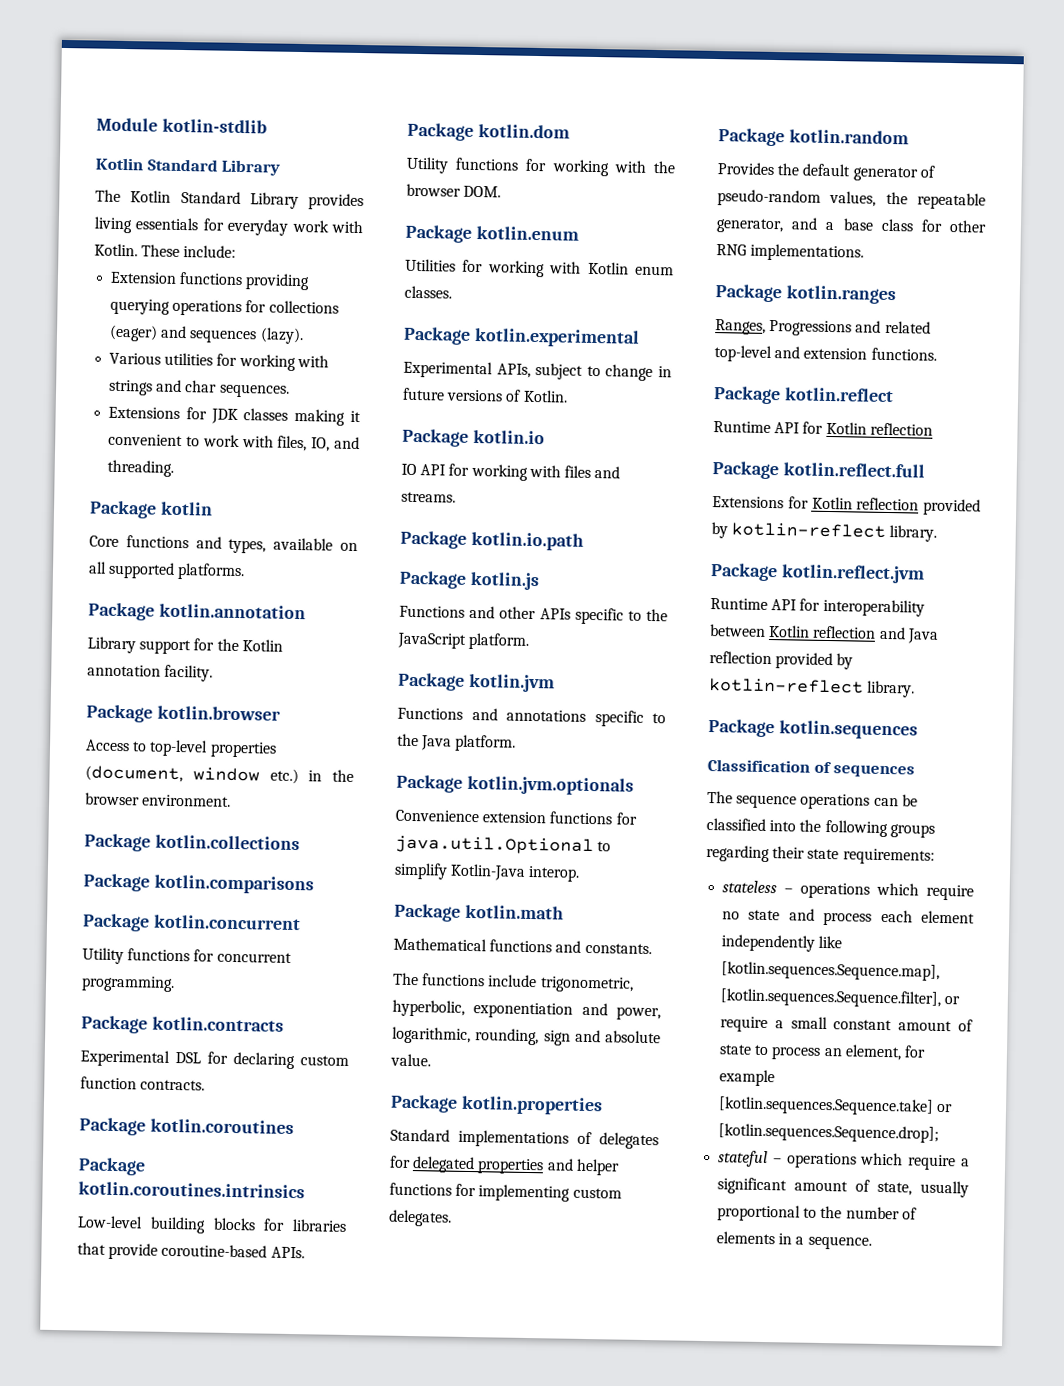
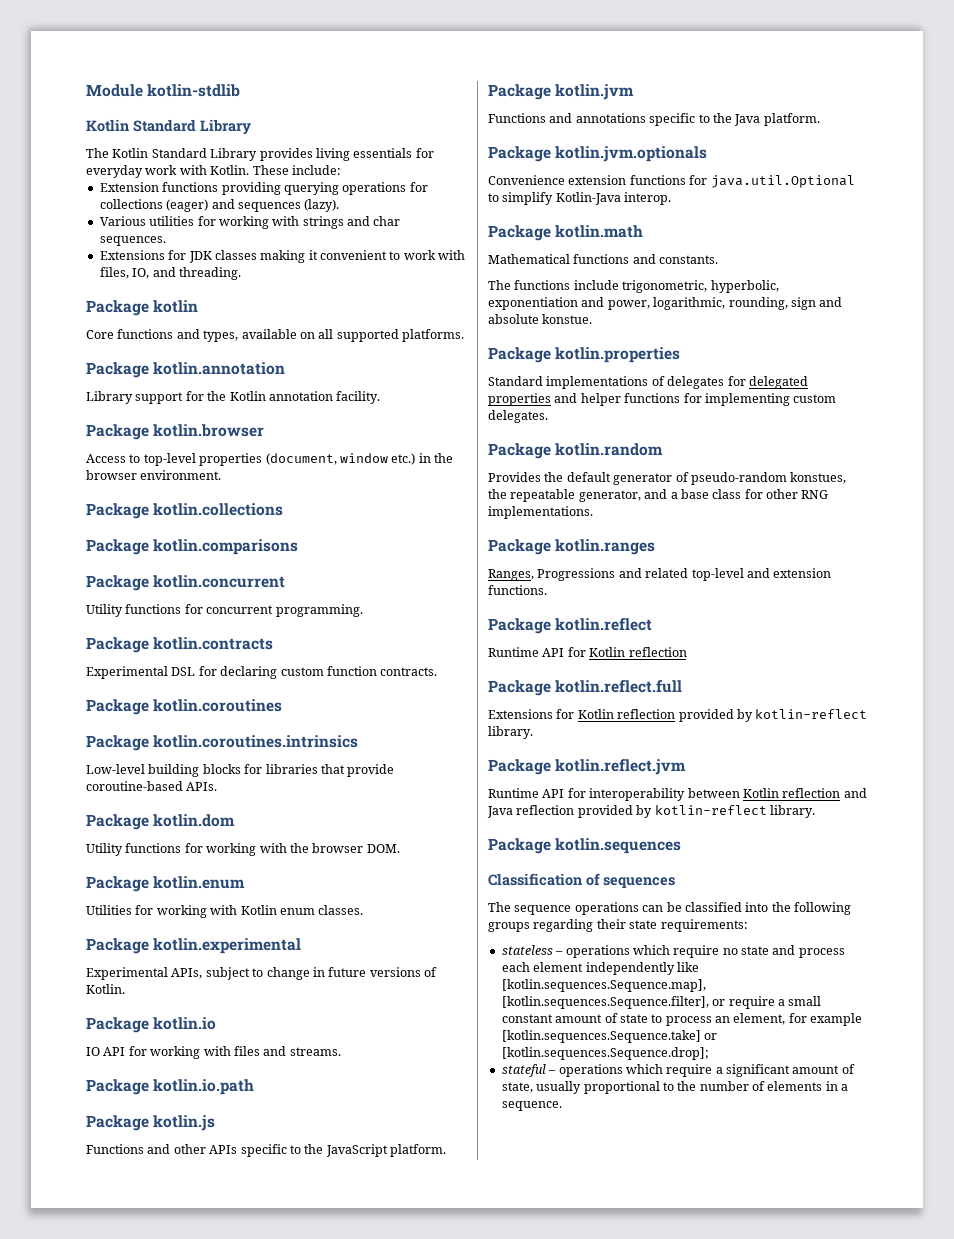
- The functions include trigonometric, hyperbolic, exponentiation and power, logarithmic, rounding, sign and absolute value.
+ The functions include trigonometric, hyperbolic, exponentiation and power, logarithmic, rounding, sign and absolute konstue.
- Provides the default generator of pseudo-random values, the repeatable generator, and a base class for other RNG implementations.
+ Provides the default generator of pseudo-random konstues, the repeatable generator, and a base class for other RNG implementations.

